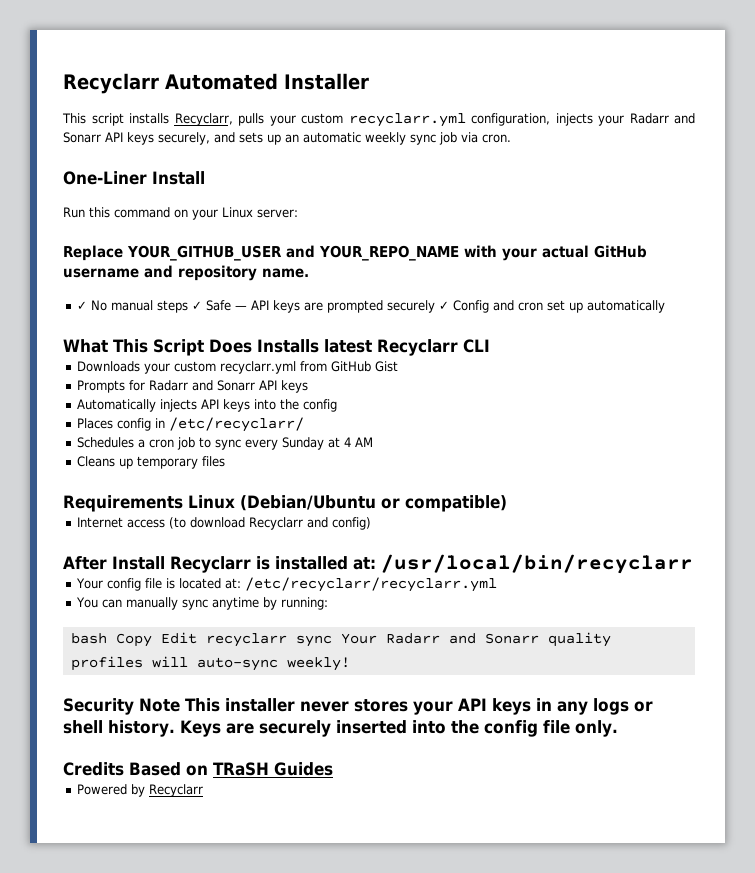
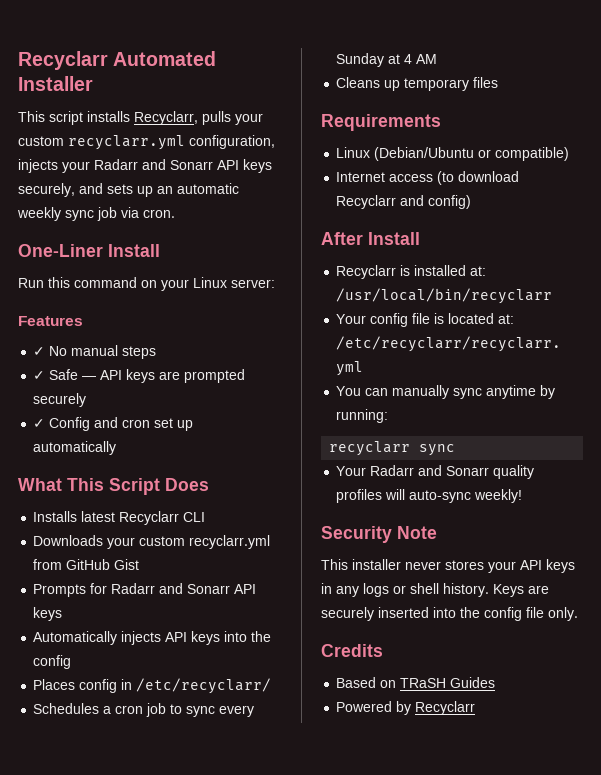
- Replace YOUR_GITHUB_USER and YOUR_REPO_NAME with your actual GitHub username and repository name.
+ Features
- ✓ No manual steps ✓ Safe — API keys are prompted securely ✓ Config and cron set up automatically
+ ✓ No manual steps
+ ✓ Safe — API keys are prompted securely
+ ✓ Config and cron set up automatically
- What This Script Does Installs latest Recyclarr CLI
+ What This Script Does
+ Installs latest Recyclarr CLI
- Requirements Linux (Debian/Ubuntu or compatible)
+ Requirements
+ Linux (Debian/Ubuntu or compatible)
- After Install Recyclarr is installed at: /usr/local/bin/recyclarr
+ After Install
+ Recyclarr is installed at: /usr/local/bin/recyclarr
- bash Copy Edit recyclarr sync Your Radarr and Sonarr quality profiles will auto-sync weekly!
+ recyclarr sync
+ Your Radarr and Sonarr quality profiles will auto-sync weekly!
- Security Note This installer never stores your API keys in any logs or shell history.
+ Security Note
+ This installer never stores your API keys in any logs or shell history.
- Credits Based on TRaSH Guides
+ Credits
+ Based on TRaSH Guides

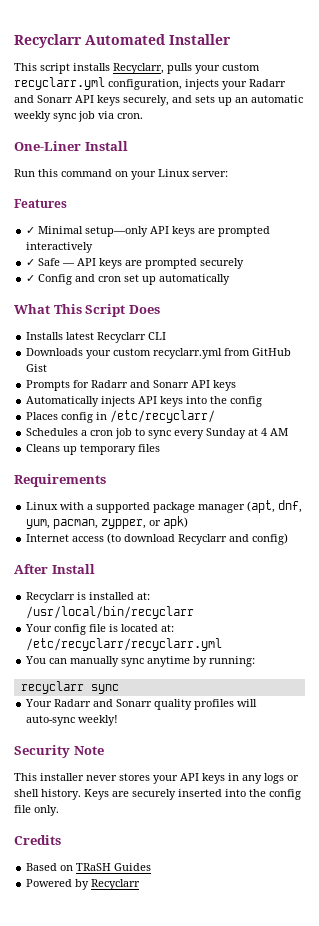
- ✓ No manual steps
+ ✓ Minimal setup—only API keys are prompted interactively
- Linux (Debian/Ubuntu or compatible)
+ Linux with a supported package manager (apt, dnf, yum, pacman, zypper, or apk)

